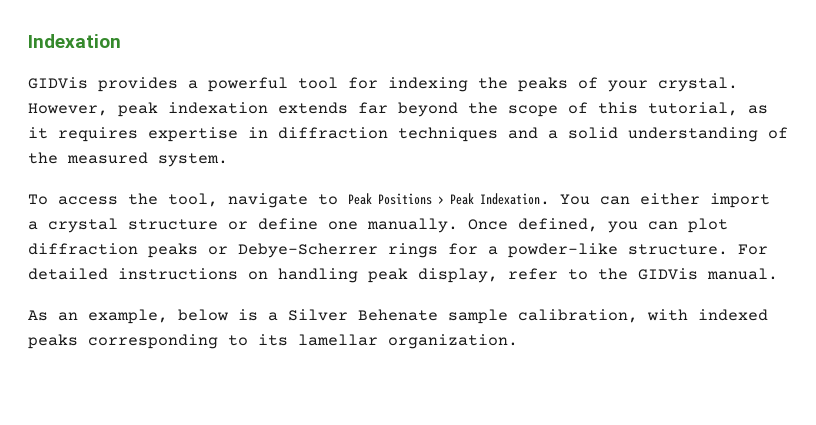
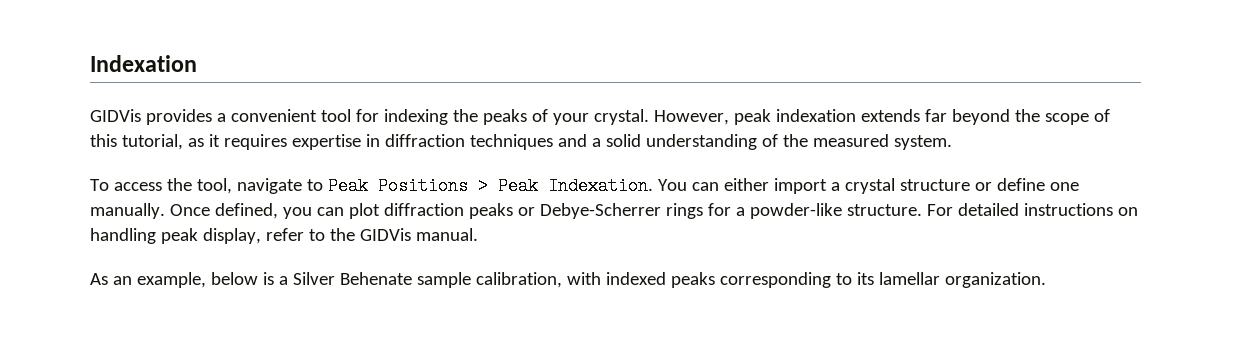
- GIDVis provides a powerful tool for indexing the peaks of your crystal.
+ GIDVis provides a convenient tool for indexing the peaks of your crystal.

